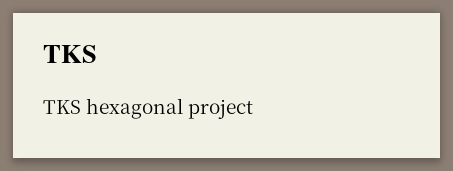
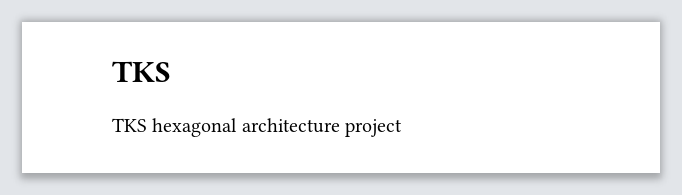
- TKS hexagonal project
+ TKS hexagonal architecture project

